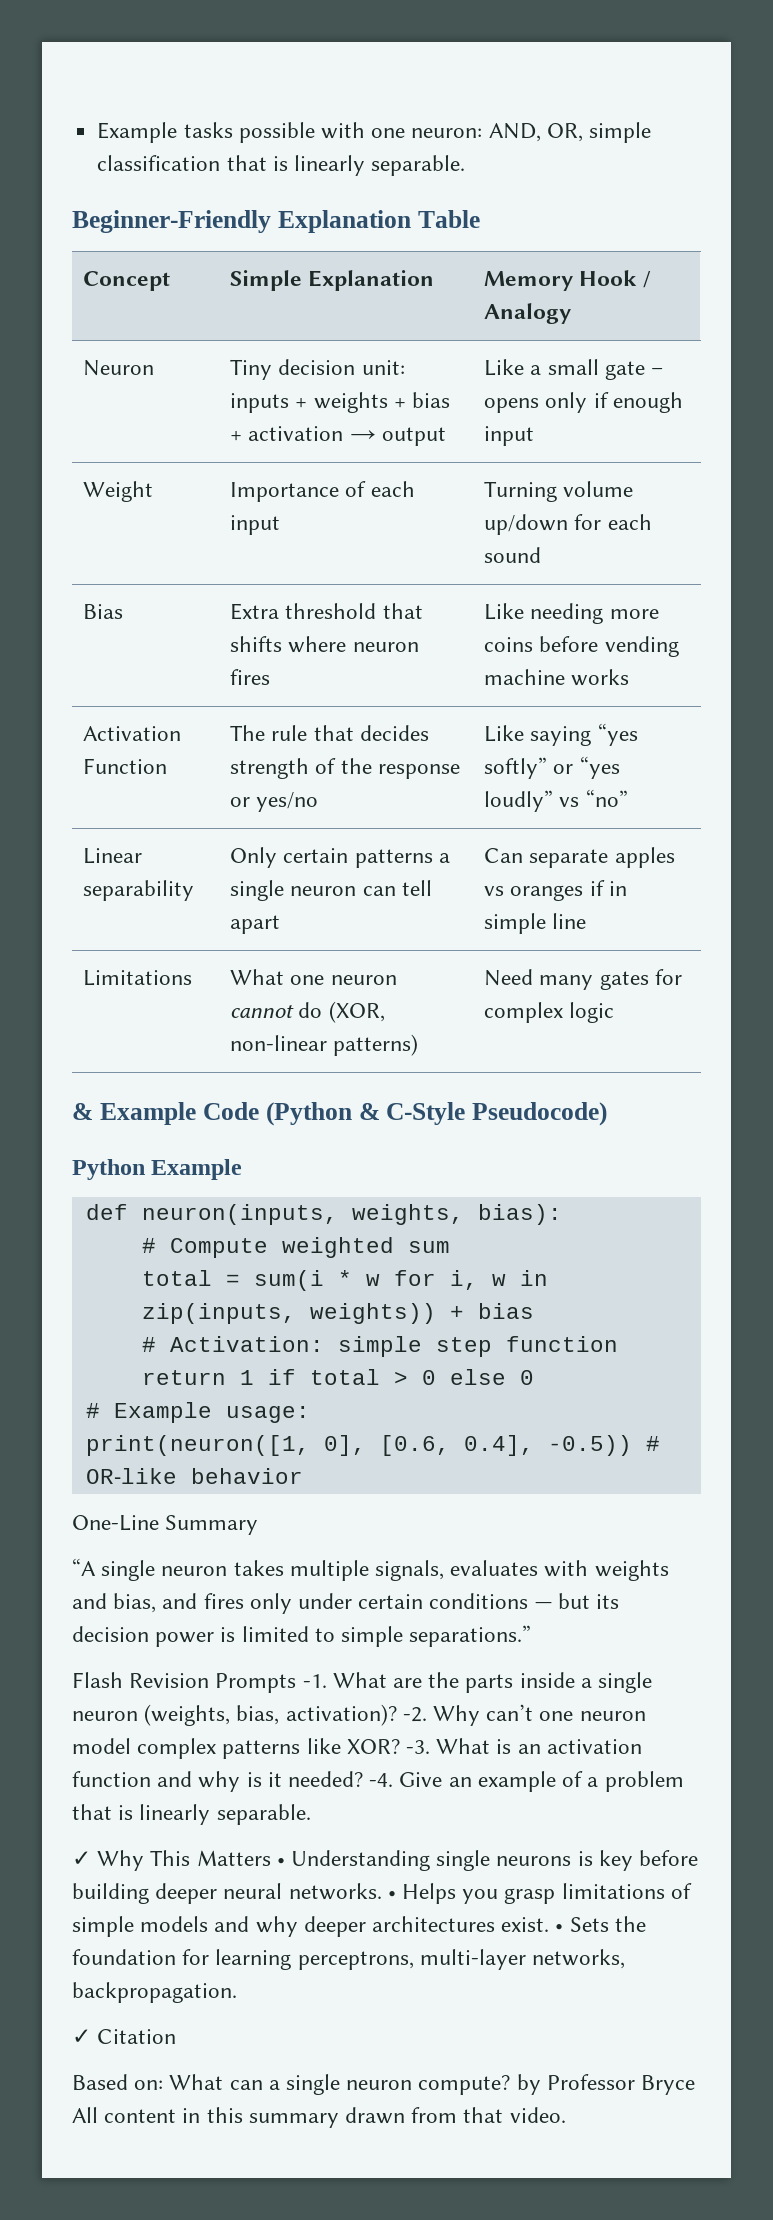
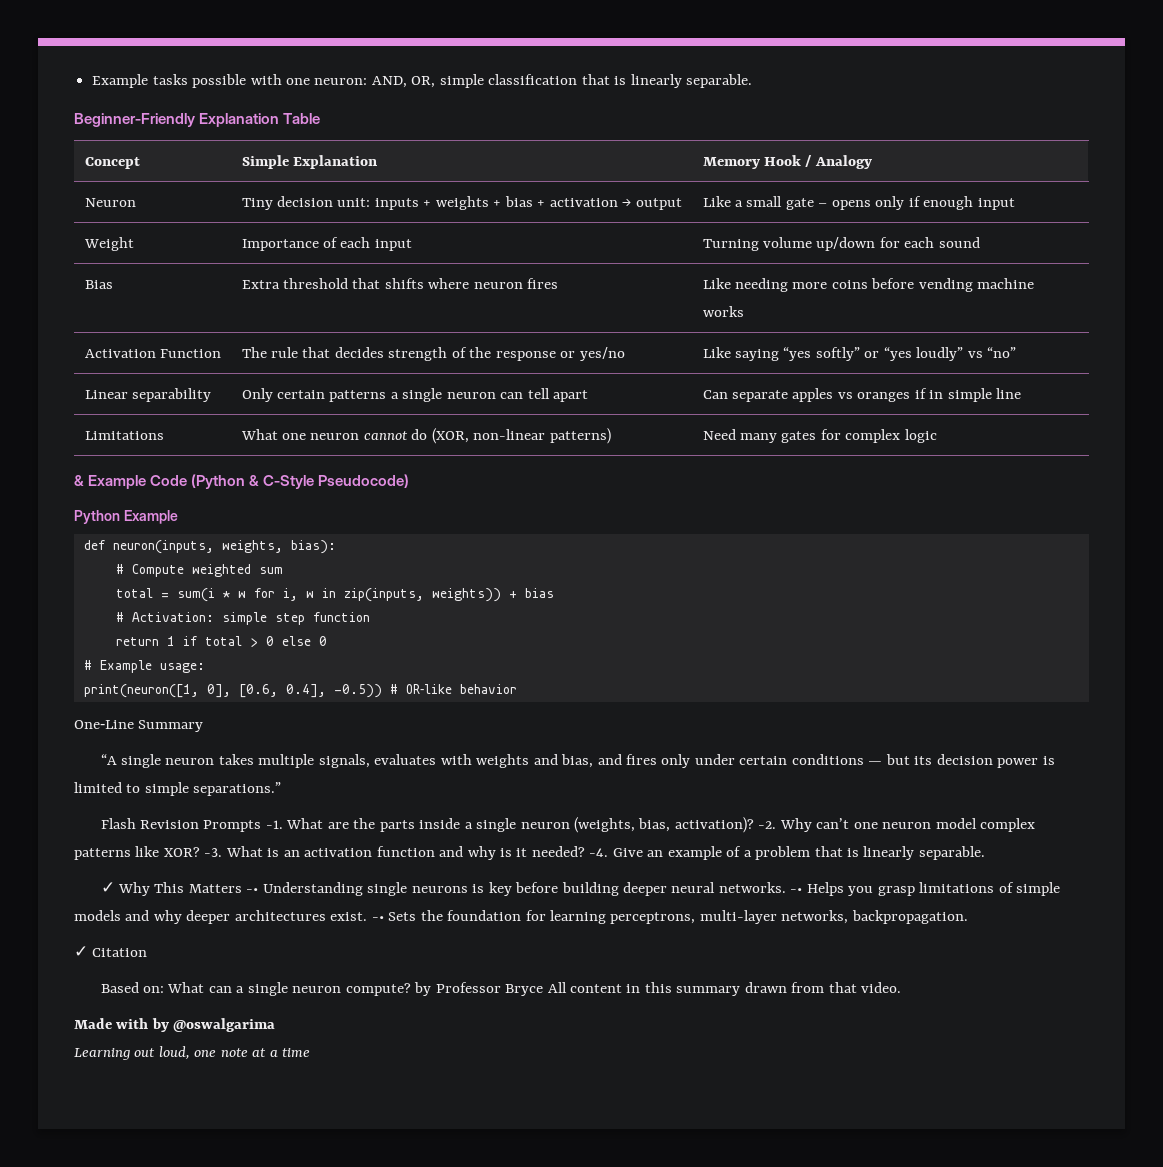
- ✓ Why This Matters • Understanding single neurons is key before building deeper neural networks.
+ ✓ Why This Matters -• Understanding single neurons is key before building deeper neural networks.
- • Helps you grasp limitations of simple models and why deeper architectures exist.
+ -• Helps you grasp limitations of simple models and why deeper architectures exist.
- • Sets the foundation for learning perceptrons, multi-layer networks, backpropagation.
+ -• Sets the foundation for learning perceptrons, multi-layer networks, backpropagation.
+ Made with by @oswalgarima
+ Learning out loud, one note at a time

